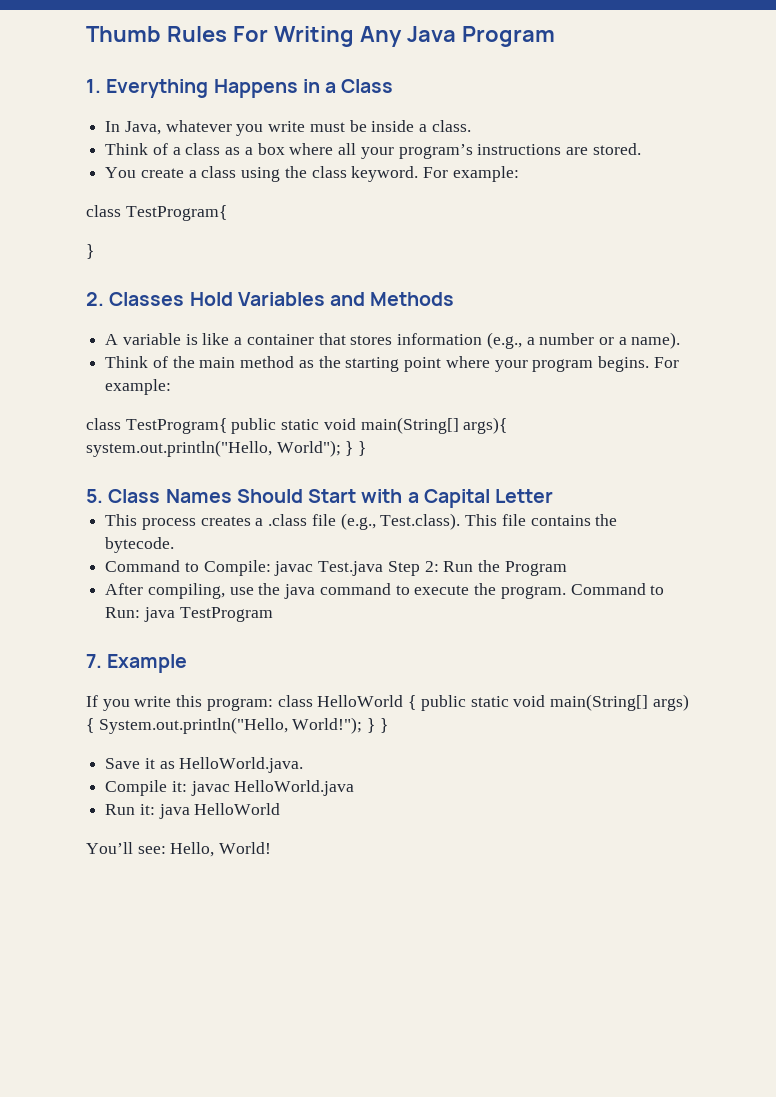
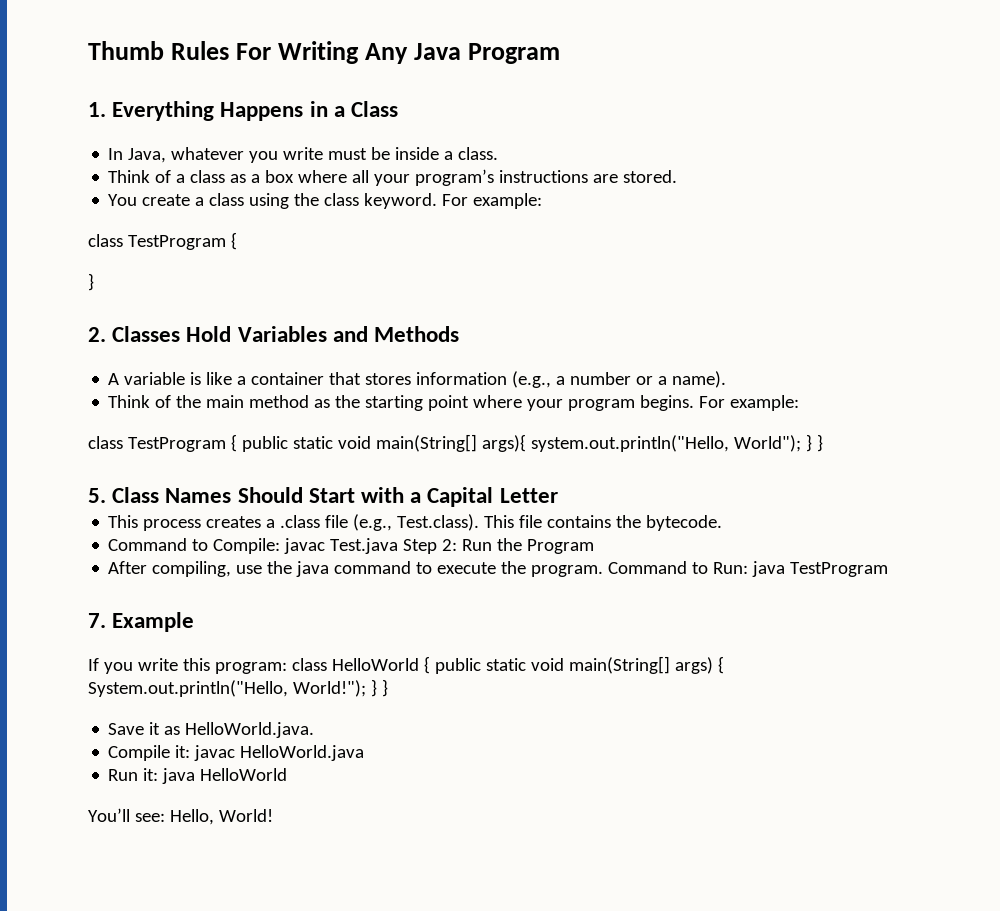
  You create a class using the class keyword. For example:
- class TestProgram{
+ class TestProgram {
- class TestProgram{ public static void main(String[] args){ system.out.println("Hello, World"); } }
+ class TestProgram { public static void main(String[] args){ system.out.println("Hello, World"); } }

